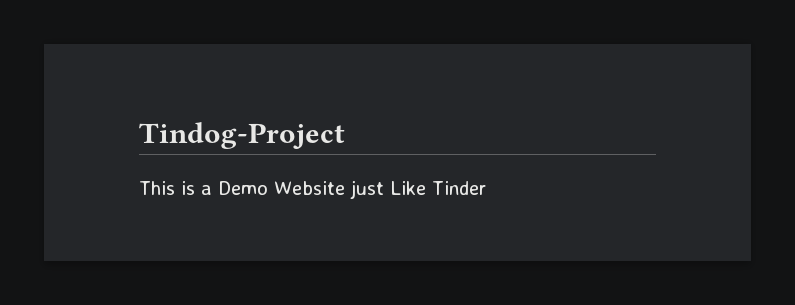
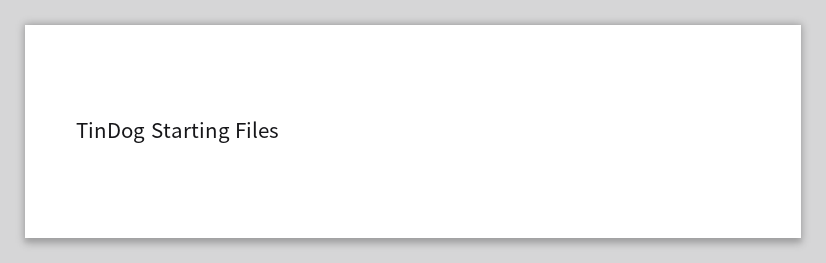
- Tindog-Project
- This is a Demo Website just Like Tinder
+ TinDog Starting Files

